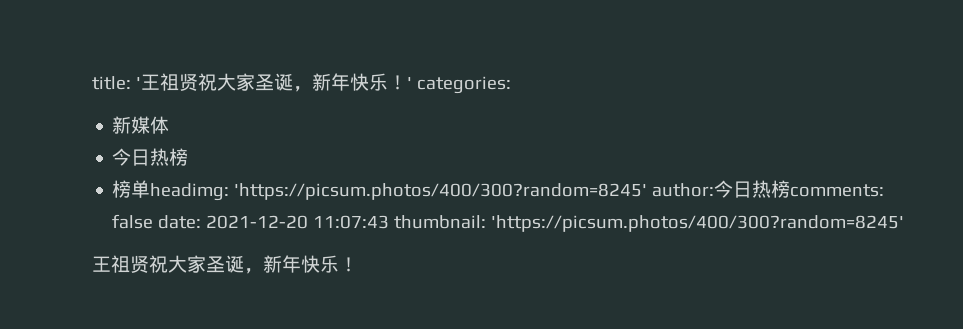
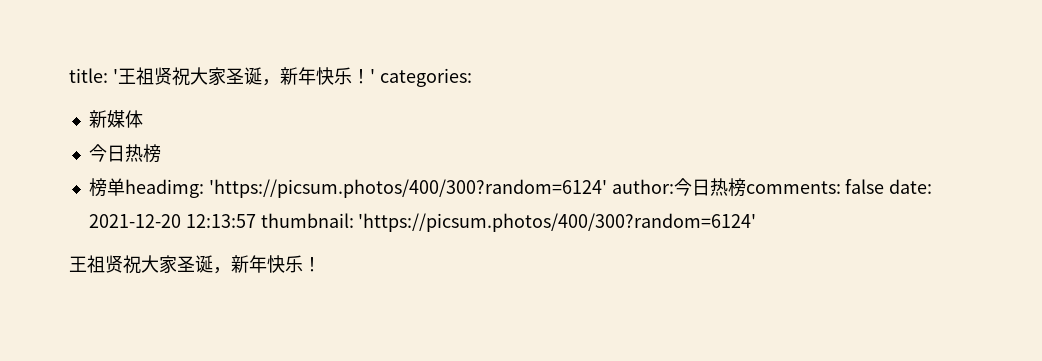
- 榜单headimg: 'https://picsum.photos/400/300?random=8245' author:今日热榜comments: false date: 2021-12-20 11:07:43 thumbnail: 'https://picsum.photos/400/300?random=8245'
+ 榜单headimg: 'https://picsum.photos/400/300?random=6124' author:今日热榜comments: false date: 2021-12-20 12:13:57 thumbnail: 'https://picsum.photos/400/300?random=6124'

